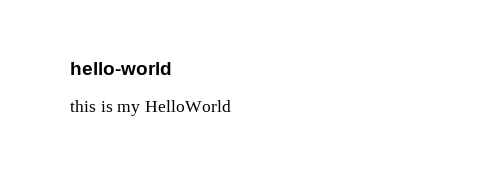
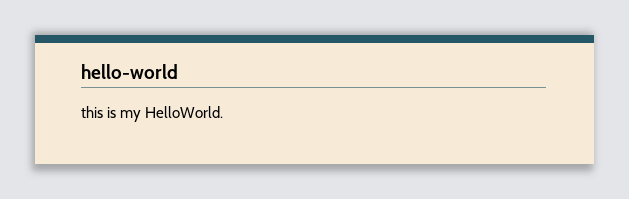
- this is my HelloWorld
+ this is my HelloWorld.

